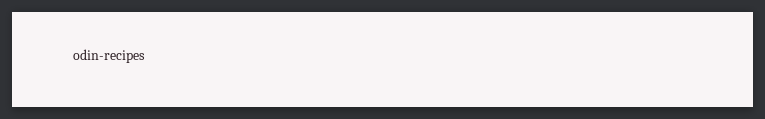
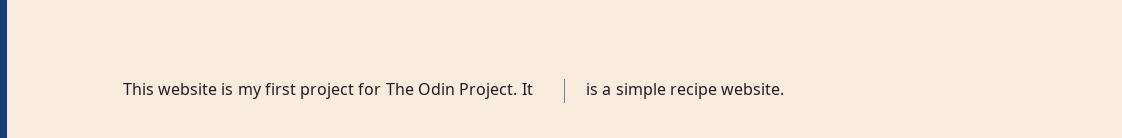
- odin-recipes
+ This website is my first project for The Odin Project. It is a simple recipe website.

